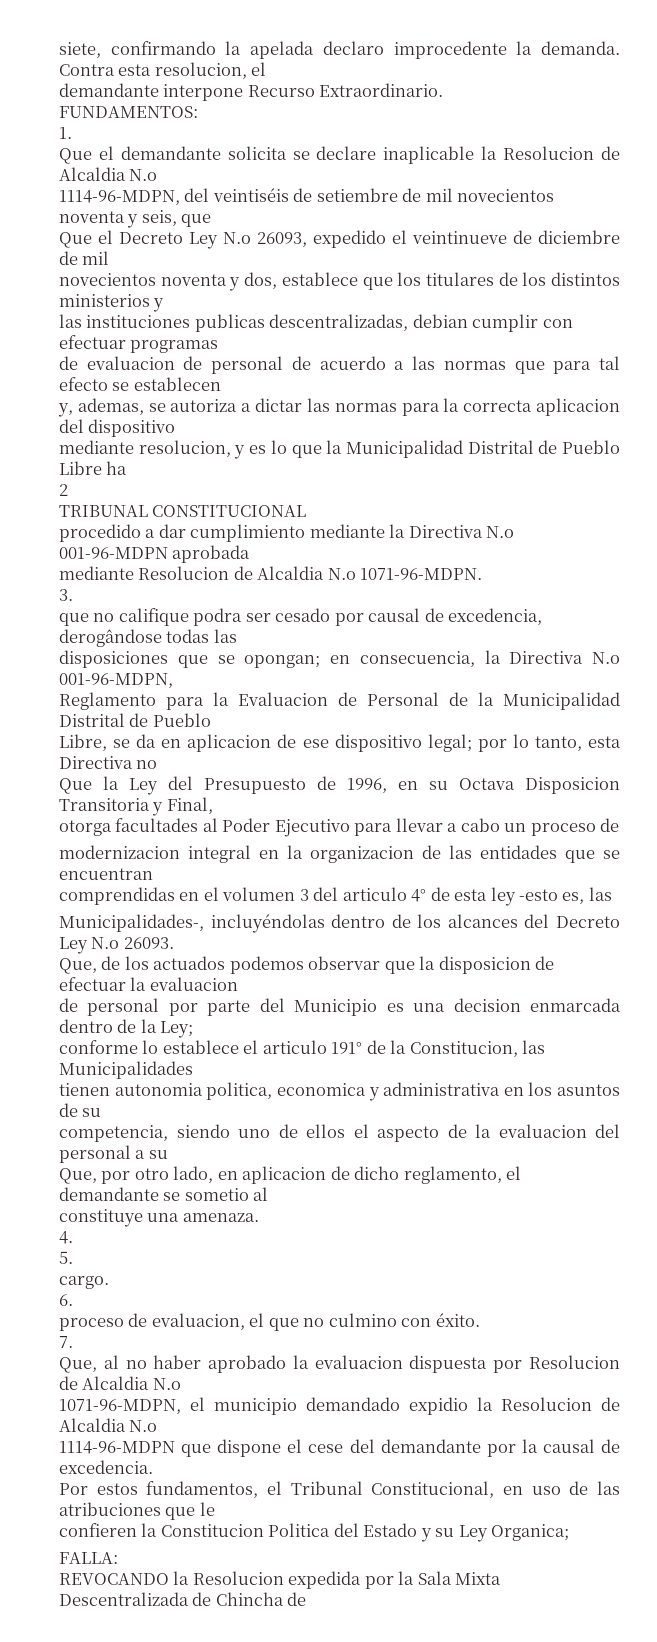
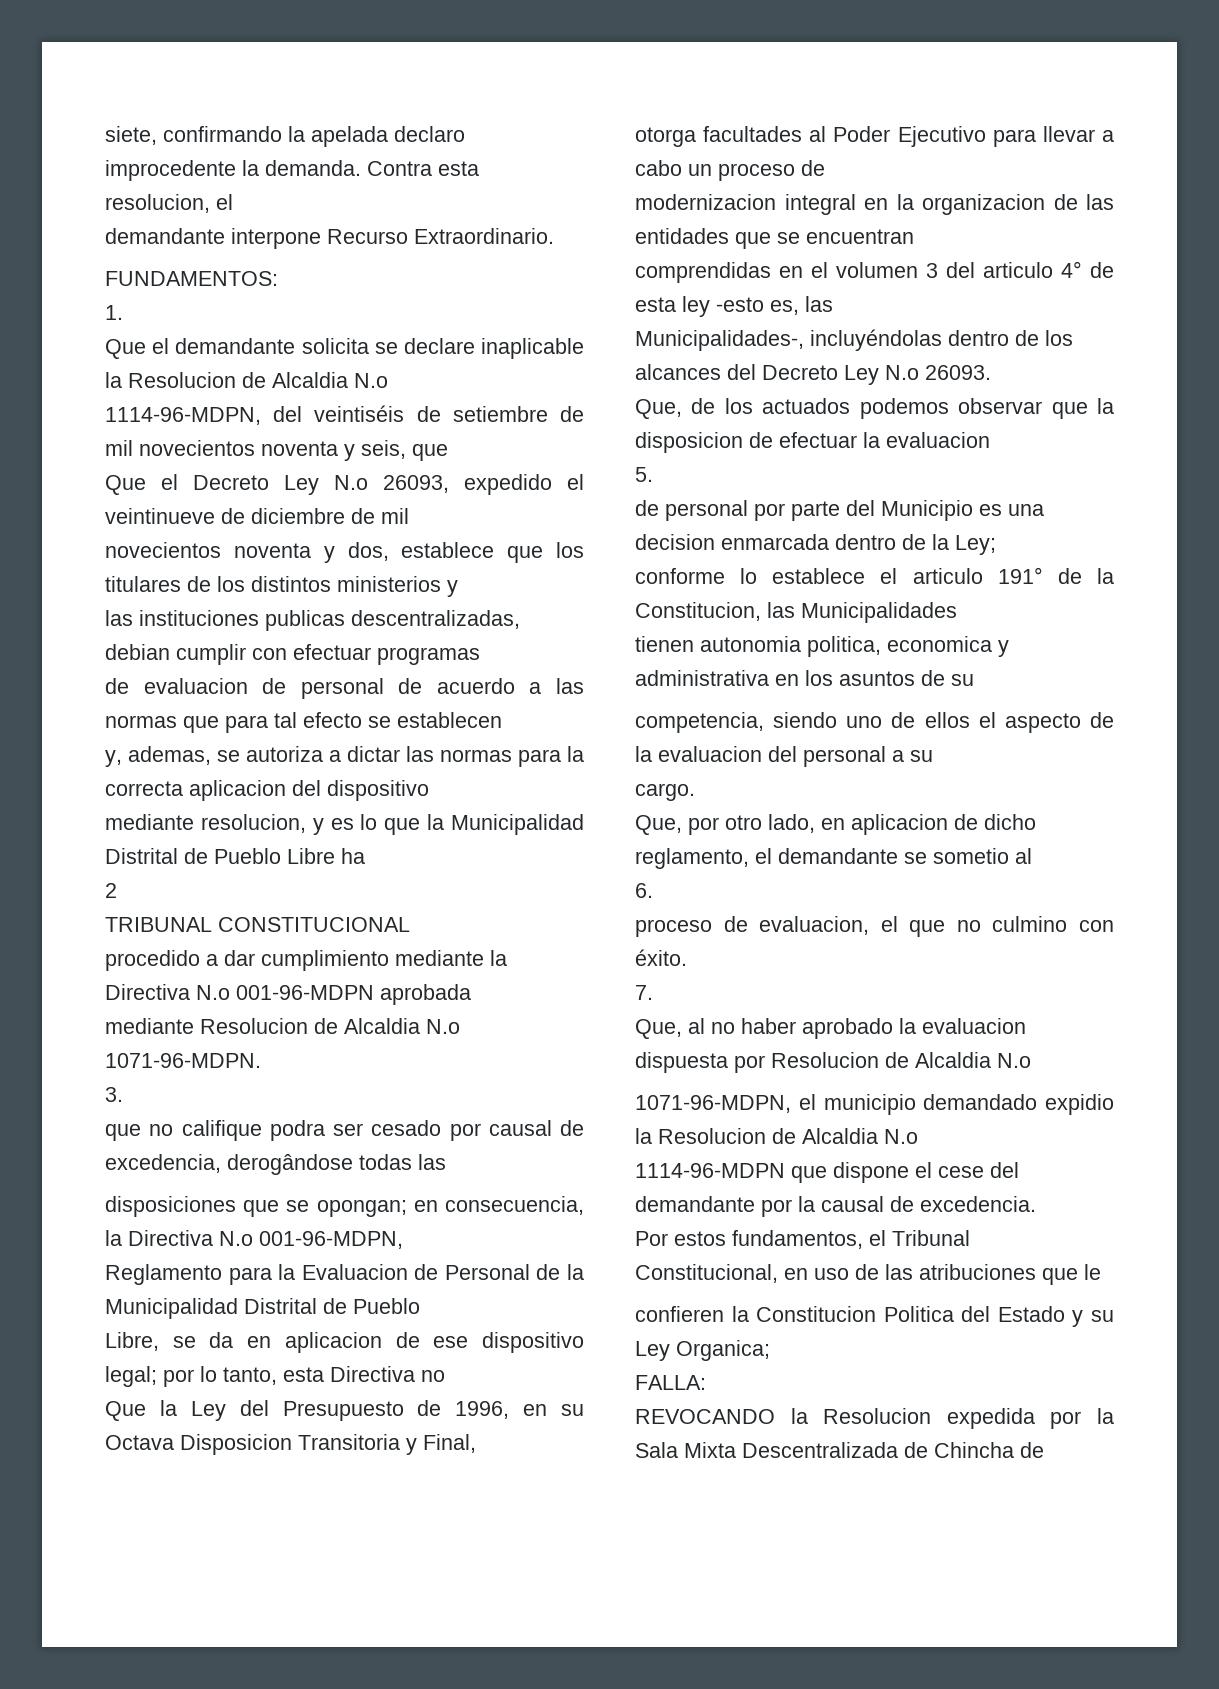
+ 5.
+ cargo.
- constituye una amenaza.
- 4.
- 5.
- cargo.

